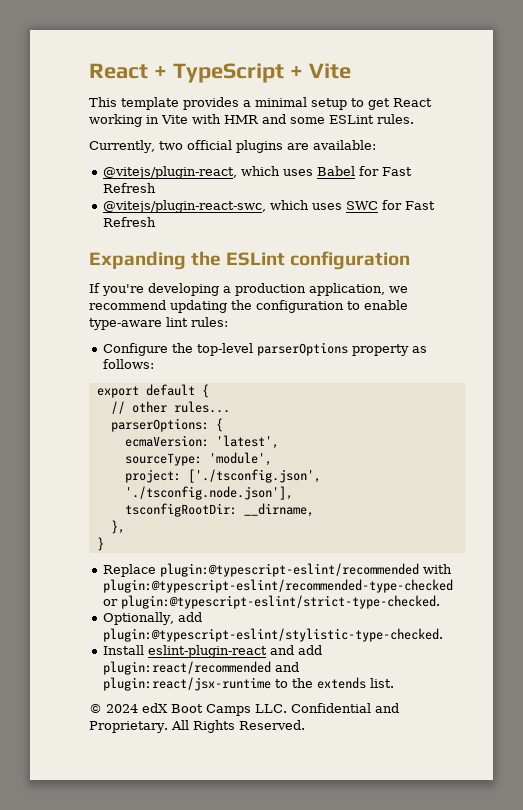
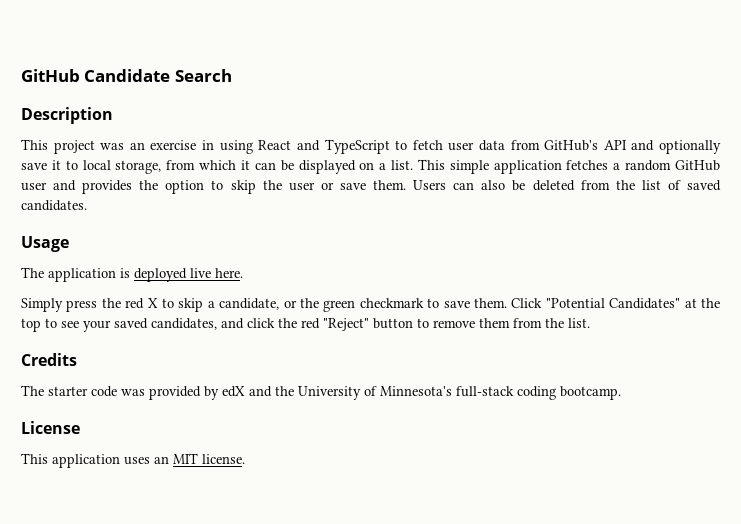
- React + TypeScript + Vite
- This template provides a minimal setup to get React working in Vite with HMR and some ESLint rules.
- Currently, two official plugins are available:
- @vitejs/plugin-react, which uses Babel for Fast Refresh
- @vitejs/plugin-react-swc, which uses SWC for Fast Refresh
- Expanding the ESLint configuration
- If you're developing a production application, we recommend updating the configuration to enable type-aware lint rules:
- Configure the top-level parserOptions property as follows:
- export default {
- // other rules...
- parserOptions: {
- ecmaVersion: 'latest',
- sourceType: 'module',
- project: ['./tsconfig.json', './tsconfig.node.json'],
- tsconfigRootDir: __dirname,
- },
- }
- Replace plugin:@typescript-eslint/recommended with plugin:@typescript-eslint/recommended-type-checked or plugin:@typescript-eslint/strict-type-checked.
- Optionally, add plugin:@typescript-eslint/stylistic-type-checked.
- Install eslint-plugin-react and add plugin:react/recommended and plugin:react/jsx-runtime to the extends list.
- © 2024 edX Boot Camps LLC. Confidential and Proprietary. All Rights Reserved.
+ GitHub Candidate Search
+ Description
+ This project was an exercise in using React and TypeScript to fetch user data from GitHub's API and optionally save it to local storage, from which it can be displayed on a list. This simple application fetches a random GitHub user and provides the option to skip the user or save them. Users can also be deleted from the list of saved candidates.
+ Usage
+ The application is deployed live here.
+ Simply press the red X to skip a candidate, or the green checkmark to save them. Click "Potential Candidates" at the top to see your saved candidates, and click the red "Reject" button to remove them from the list.
+ Credits
+ The starter code was provided by edX and the University of Minnesota's full-stack coding bootcamp.
+ License
+ This application uses an MIT license.

